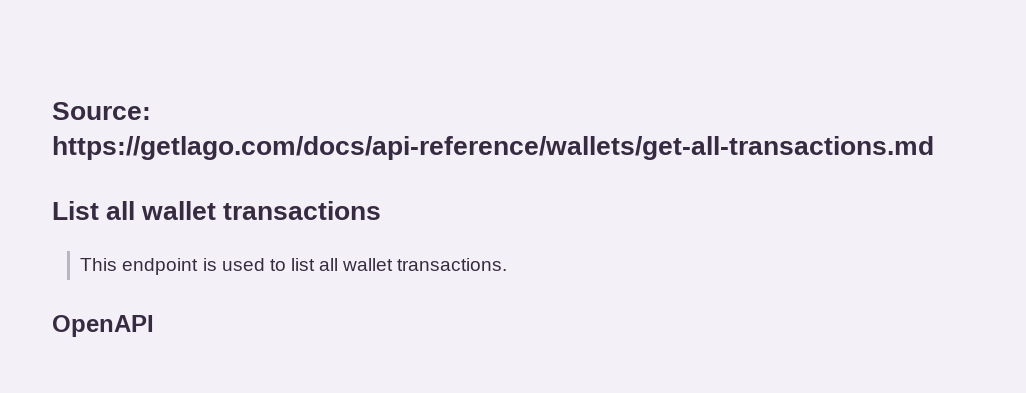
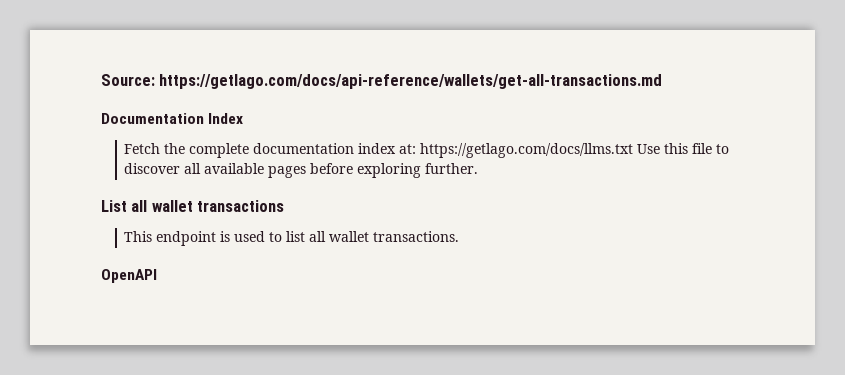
+ Documentation Index
+ Fetch the complete documentation index at: https://getlago.com/docs/llms.txt Use this file to discover all available pages before exploring further.

